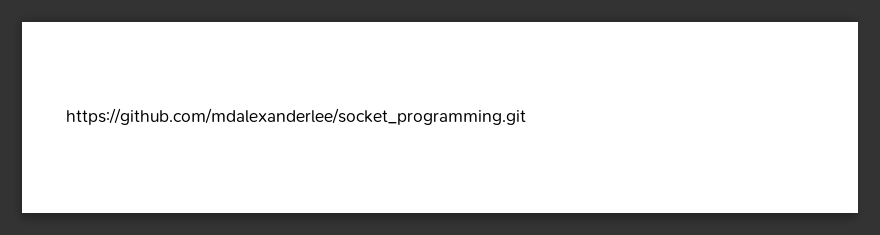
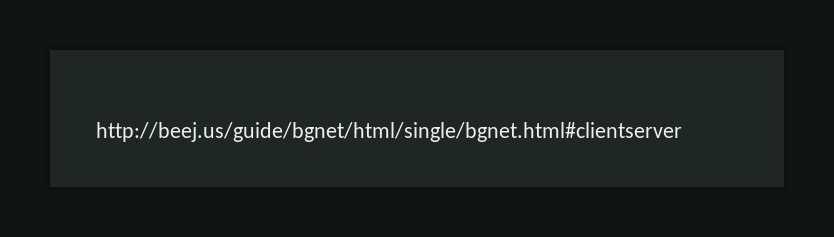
- https://github.com/mdalexanderlee/socket_programming.git
+ http://beej.us/guide/bgnet/html/single/bgnet.html#clientserver

